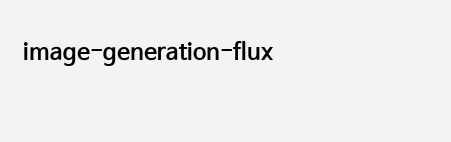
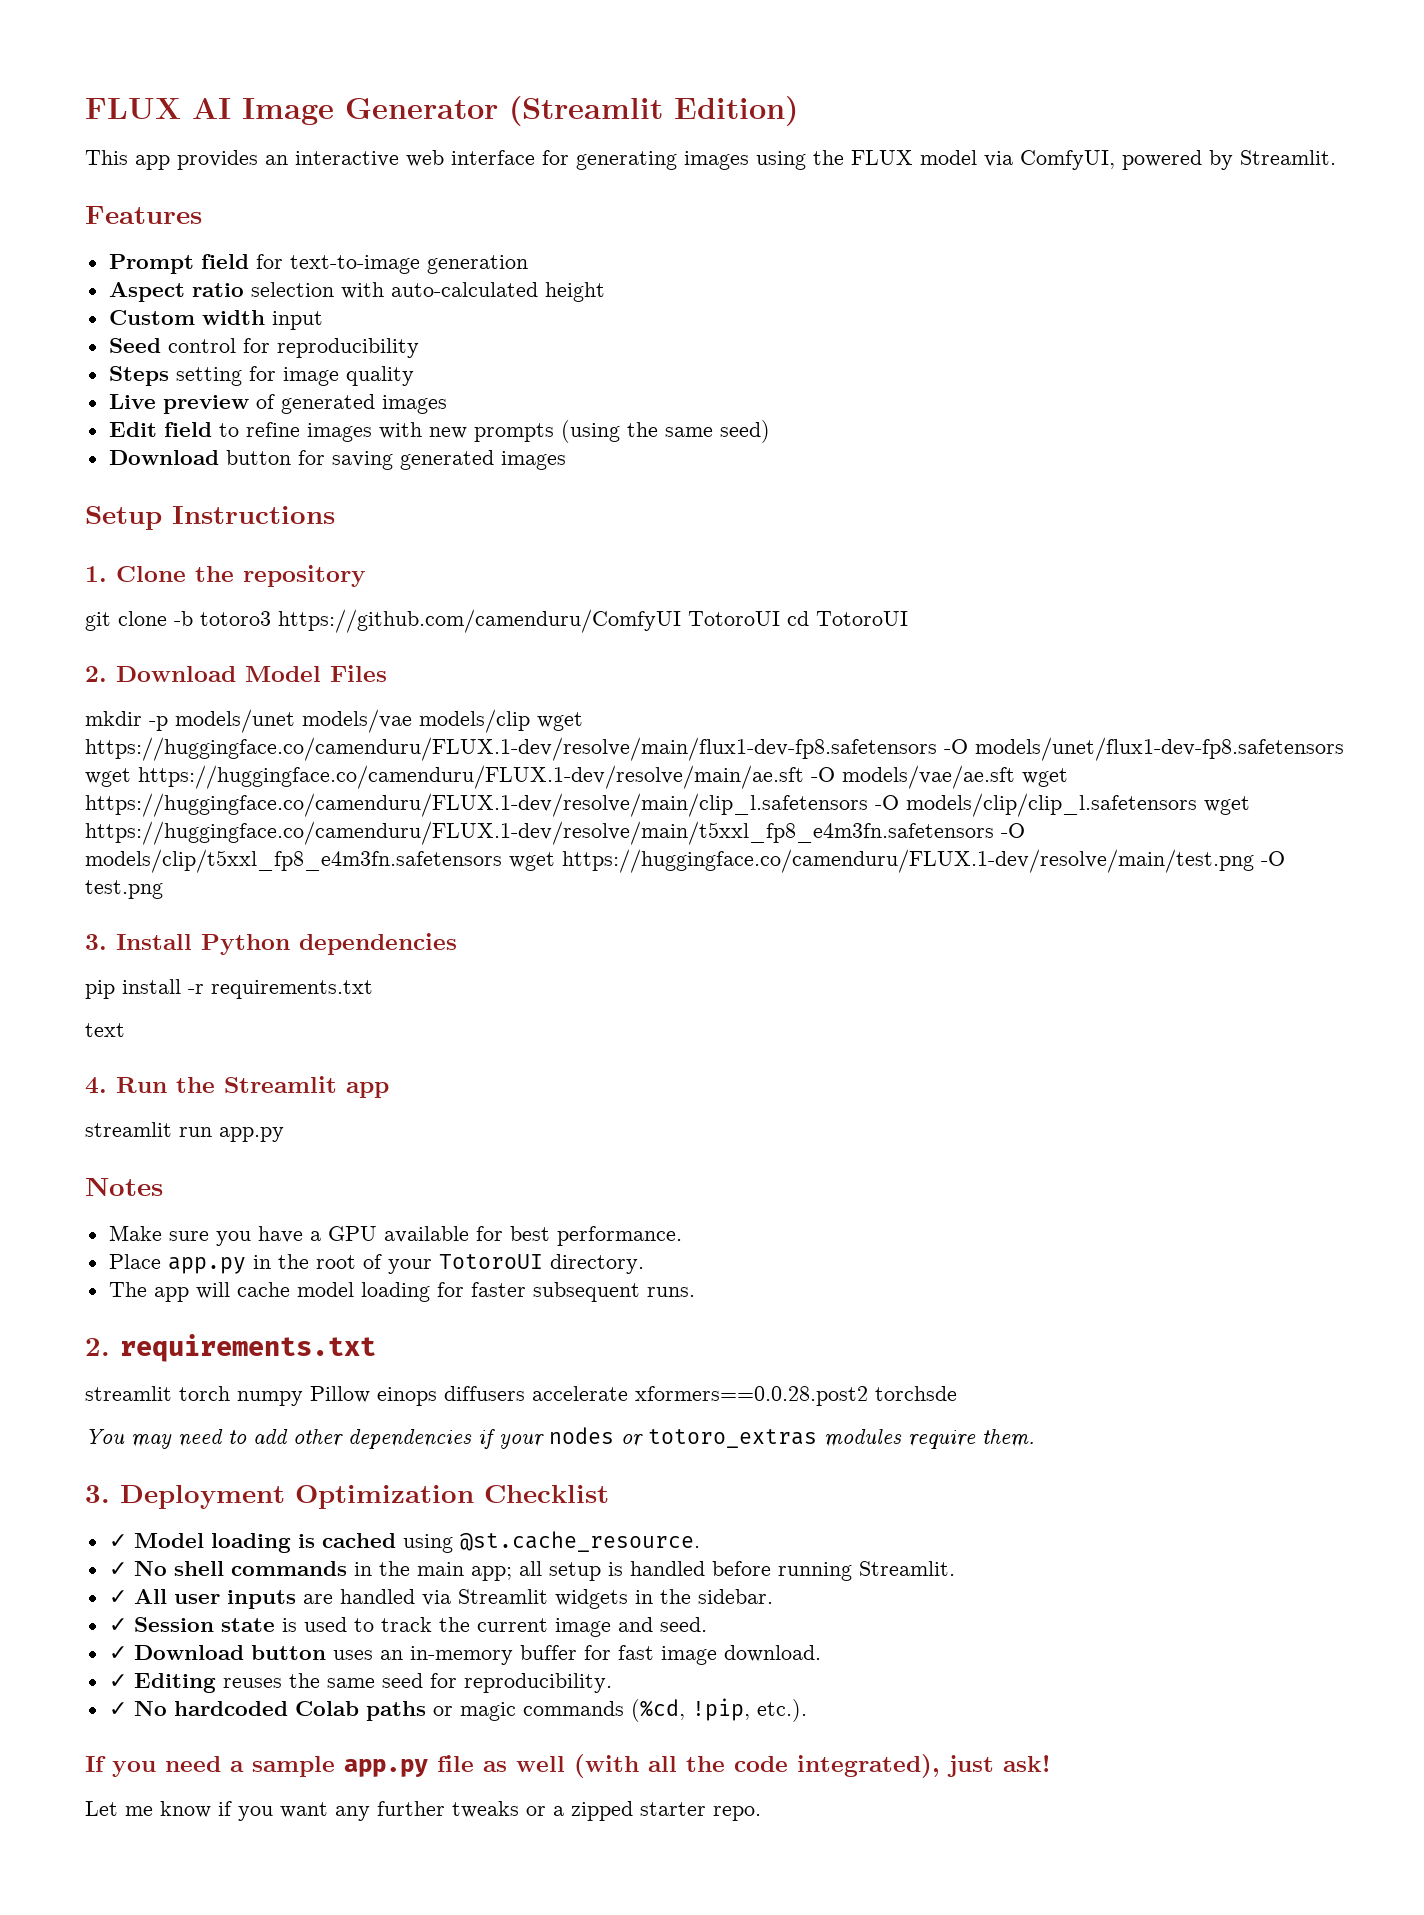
- image-generation-flux
+ FLUX AI Image Generator (Streamlit Edition)
+ This app provides an interactive web interface for generating images using the FLUX model via ComfyUI, powered by Streamlit.
+ Features
+ Prompt field for text-to-image generation
+ Aspect ratio selection with auto-calculated height
+ Custom width input
+ Seed control for reproducibility
+ Steps setting for image quality
+ Live preview of generated images
+ Edit field to refine images with new prompts (using the same seed)
+ Download button for saving generated images
+ Setup Instructions
+ 1. Clone the repository
+ git clone -b totoro3 https://github.com/camenduru/ComfyUI TotoroUI cd TotoroUI
+ 2. Download Model Files
+ mkdir -p models/unet models/vae models/clip wget https://huggingface.co/camenduru/FLUX.1-dev/resolve/main/flux1-dev-fp8.safetensors -O models/unet/flux1-dev-fp8.safetensors wget https://huggingface.co/camenduru/FLUX.1-dev/resolve/main/ae.sft -O models/vae/ae.sft wget https://huggingface.co/camenduru/FLUX.1-dev/resolve/main/clip_l.safetensors -O models/clip/clip_l.safetensors wget https://huggingface.co/camenduru/FLUX.1-dev/resolve/main/t5xxl_fp8_e4m3fn.safetensors -O models/clip/t5xxl_fp8_e4m3fn.safetensors wget https://huggingface.co/camenduru/FLUX.1-dev/resolve/main/test.png -O test.png
+ 3. Install Python dependencies
+ pip install -r requirements.txt
+ text
+ 4. Run the Streamlit app
+ streamlit run app.py
+ Notes
+ Make sure you have a GPU available for best performance.
+ Place app.py in the root of your TotoroUI directory.
+ The app will cache model loading for faster subsequent runs.
+ 2. requirements.txt
+ streamlit torch numpy Pillow einops diffusers accelerate xformers==0.0.28.post2 torchsde
+ You may need to add other dependencies if your nodes or totoro_extras modules require them.
+ 3. Deployment Optimization Checklist
+ ✓ Model loading is cached using @st.cache_resource.
+ ✓ No shell commands in the main app; all setup is handled before running Streamlit.
+ ✓ All user inputs are handled via Streamlit widgets in the sidebar.
+ ✓ Session state is used to track the current image and seed.
+ ✓ Download button uses an in-memory buffer for fast image download.
+ ✓ Editing reuses the same seed for reproducibility.
+ ✓ No hardcoded Colab paths or magic commands (%cd, !pip, etc.).
+ If you need a sample app.py file as well (with all the code integrated), just ask!
+ Let me know if you want any further tweaks or a zipped starter repo.

